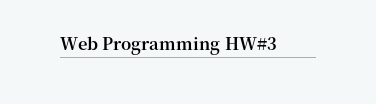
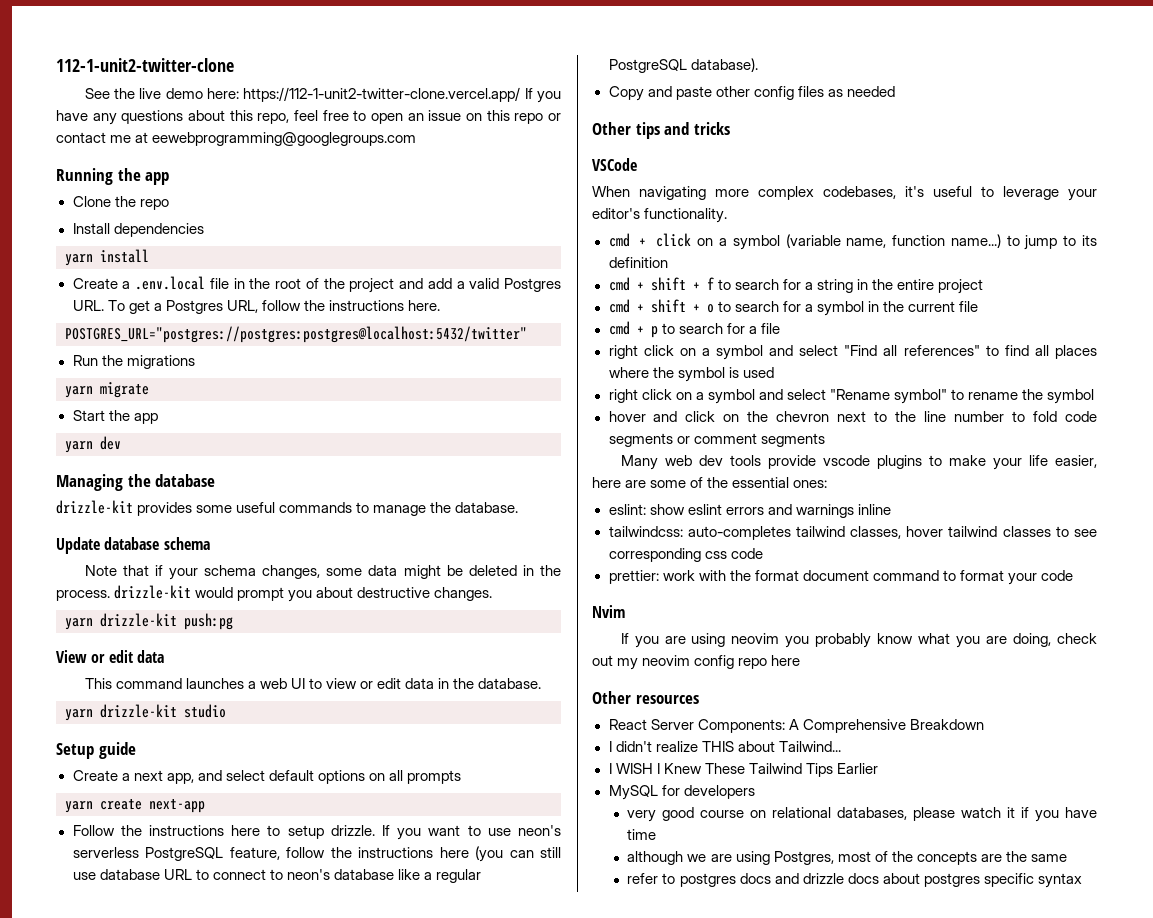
- Web Programming HW#3
+ 112-1-unit2-twitter-clone
+ See the live demo here: https://112-1-unit2-twitter-clone.vercel.app/ If you have any questions about this repo, feel free to open an issue on this repo or contact me at eewebprogramming@googlegroups.com
+ Running the app
+ Clone the repo
+ Install dependencies
+ yarn install
+ Create a .env.local file in the root of the project and add a valid Postgres URL. To get a Postgres URL, follow the instructions here.
+ POSTGRES_URL="postgres://postgres:postgres@localhost:5432/twitter"
+ Run the migrations
+ yarn migrate
+ Start the app
+ yarn dev
+ Managing the database
+ drizzle-kit provides some useful commands to manage the database.
+ Update database schema
+ Note that if your schema changes, some data might be deleted in the process. drizzle-kit would prompt you about destructive changes.
+ yarn drizzle-kit push:pg
+ View or edit data
+ This command launches a web UI to view or edit data in the database.
+ yarn drizzle-kit studio
+ Setup guide
+ Create a next app, and select default options on all prompts
+ yarn create next-app
+ Follow the instructions here to setup drizzle. If you want to use neon's serverless PostgreSQL feature, follow the instructions here (you can still use database URL to connect to neon's database like a regular PostgreSQL database).
+ Copy and paste other config files as needed
+ Other tips and tricks
+ VSCode
+ When navigating more complex codebases, it's useful to leverage your editor's functionality.
+ cmd + click on a symbol (variable name, function name...) to jump to its definition
+ cmd + shift + f to search for a string in the entire project
+ cmd + shift + o to search for a symbol in the current file
+ cmd + p to search for a file
+ right click on a symbol and select "Find all references" to find all places where the symbol is used
+ right click on a symbol and select "Rename symbol" to rename the symbol
+ hover and click on the chevron next to the line number to fold code segments or comment segments
+ Many web dev tools provide vscode plugins to make your life easier, here are some of the essential ones:
+ eslint: show eslint errors and warnings inline
+ tailwindcss: auto-completes tailwind classes, hover tailwind classes to see corresponding css code
+ prettier: work with the format document command to format your code
+ Nvim
+ If you are using neovim you probably know what you are doing, check out my neovim config repo here
+ Other resources
+ React Server Components: A Comprehensive Breakdown
+ I didn't realize THIS about Tailwind...
+ I WISH I Knew These Tailwind Tips Earlier
+ MySQL for developers
+ very good course on relational databases, please watch it if you have time
+ although we are using Postgres, most of the concepts are the same
+ refer to postgres docs and drizzle docs about postgres specific syntax

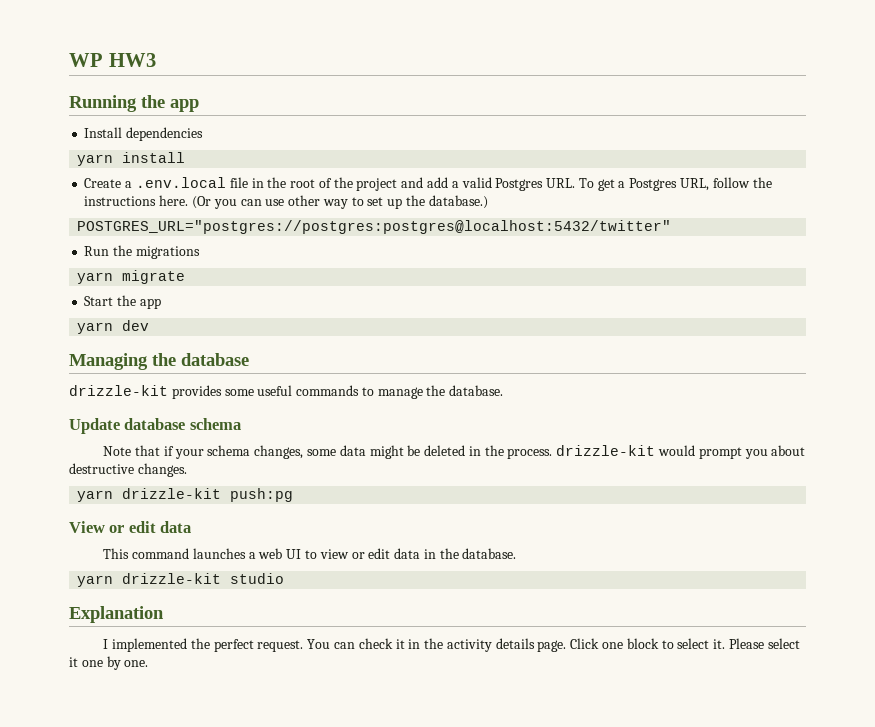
- 112-1-unit2-twitter-clone
- See the live demo here: https://112-1-unit2-twitter-clone.vercel.app/ If you have any questions about this repo, feel free to open an issue on this repo or contact me at eewebprogramming@googlegroups.com
+ WP HW3
- Clone the repo
+ (Or you can use other way to set up the database.)
- Setup guide
- Create a next app, and select default options on all prompts
- yarn create next-app
- Follow the instructions here to setup drizzle. If you want to use neon's serverless PostgreSQL feature, follow the instructions here (you can still use database URL to connect to neon's database like a regular PostgreSQL database).
- Copy and paste other config files as needed
- Other tips and tricks
- VSCode
- When navigating more complex codebases, it's useful to leverage your editor's functionality.
- cmd + click on a symbol (variable name, function name...) to jump to its definition
- cmd + shift + f to search for a string in the entire project
- cmd + shift + o to search for a symbol in the current file
- cmd + p to search for a file
- right click on a symbol and select "Find all references" to find all places where the symbol is used
- right click on a symbol and select "Rename symbol" to rename the symbol
- hover and click on the chevron next to the line number to fold code segments or comment segments
- Many web dev tools provide vscode plugins to make your life easier, here are some of the essential ones:
- eslint: show eslint errors and warnings inline
- tailwindcss: auto-completes tailwind classes, hover tailwind classes to see corresponding css code
- prettier: work with the format document command to format your code
- Nvim
- If you are using neovim you probably know what you are doing, check out my neovim config repo here
- Other resources
- React Server Components: A Comprehensive Breakdown
- I didn't realize THIS about Tailwind...
- I WISH I Knew These Tailwind Tips Earlier
- MySQL for developers
- very good course on relational databases, please watch it if you have time
- although we are using Postgres, most of the concepts are the same
- refer to postgres docs and drizzle docs about postgres specific syntax
+ Explanation
+ I implemented the perfect request. You can check it in the activity details page. Click one block to select it. Please select it one by one.

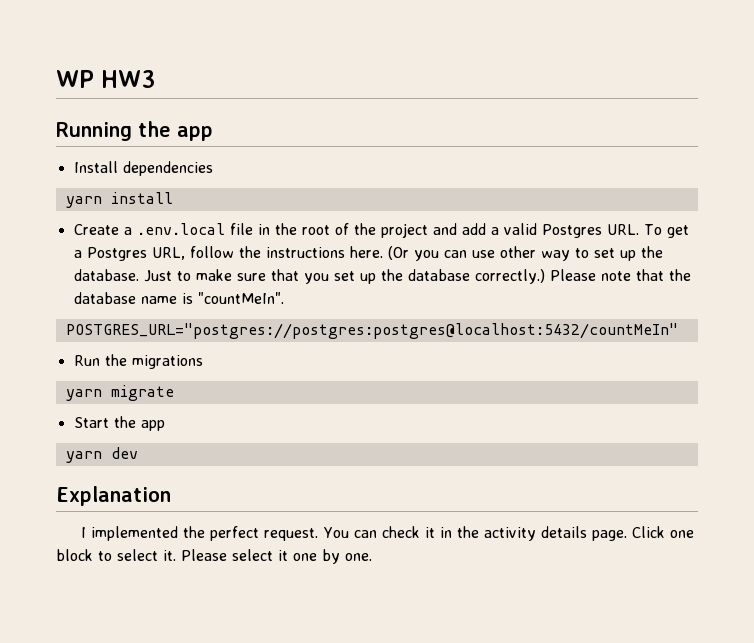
- (Or you can use other way to set up the database.)
- POSTGRES_URL="postgres://postgres:postgres@localhost:5432/twitter"
+ (Or you can use other way to set up the database. Just to make sure that you set up the database correctly.) Please note that the database name is "countMeIn".
+ POSTGRES_URL="postgres://postgres:postgres@localhost:5432/countMeIn"
- Managing the database
- drizzle-kit provides some useful commands to manage the database.
- Update database schema
- Note that if your schema changes, some data might be deleted in the process. drizzle-kit would prompt you about destructive changes.
- yarn drizzle-kit push:pg
- View or edit data
- This command launches a web UI to view or edit data in the database.
- yarn drizzle-kit studio

